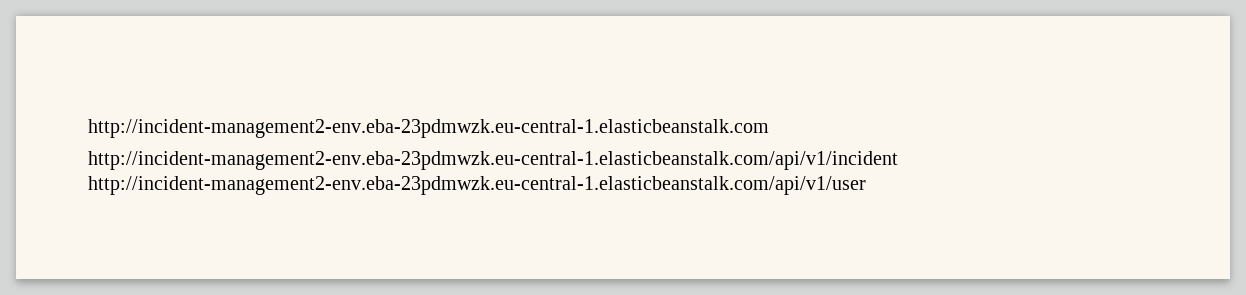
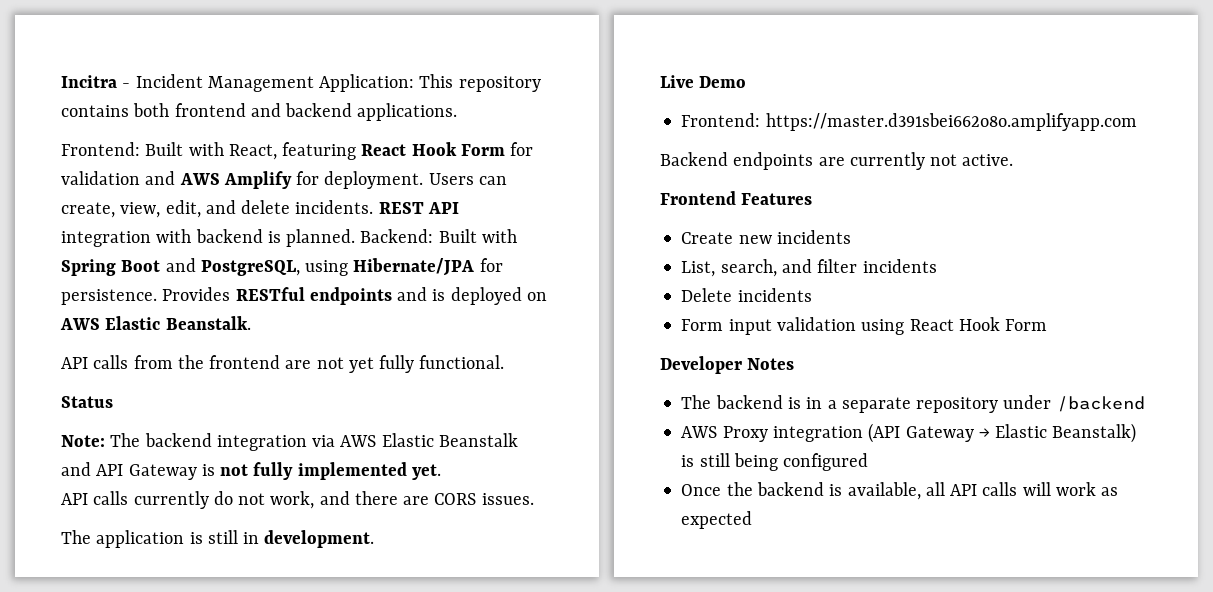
- http://incident-management2-env.eba-23pdmwzk.eu-central-1.elasticbeanstalk.com
- http://incident-management2-env.eba-23pdmwzk.eu-central-1.elasticbeanstalk.com/api/v1/incident http://incident-management2-env.eba-23pdmwzk.eu-central-1.elasticbeanstalk.com/api/v1/user
+ Incitra - Incident Management Application: This repository contains both frontend and backend applications.
+ Frontend: Built with React, featuring React Hook Form for validation and AWS Amplify for deployment. Users can create, view, edit, and delete incidents. REST API integration with backend is planned. Backend: Built with Spring Boot and PostgreSQL, using Hibernate/JPA for persistence. Provides RESTful endpoints and is deployed on AWS Elastic Beanstalk.
+ API calls from the frontend are not yet fully functional.
+ Status
+ Note: The backend integration via AWS Elastic Beanstalk and API Gateway is not fully implemented yet.
+ API calls currently do not work, and there are CORS issues.
+ The application is still in development.
+ Live Demo
+ Frontend: https://master.d391sbei662o8o.amplifyapp.com
+ Backend endpoints are currently not active.
+ Frontend Features
+ Create new incidents
+ List, search, and filter incidents
+ Delete incidents
+ Form input validation using React Hook Form
+ Developer Notes
+ The backend is in a separate repository under /backend
+ AWS Proxy integration (API Gateway → Elastic Beanstalk) is still being configured
+ Once the backend is available, all API calls will work as expected

